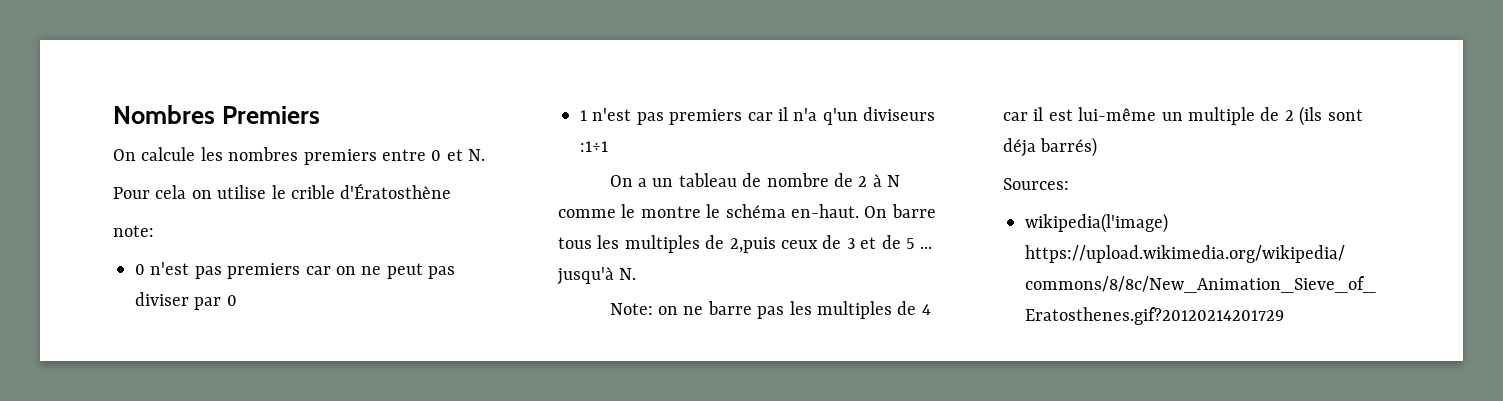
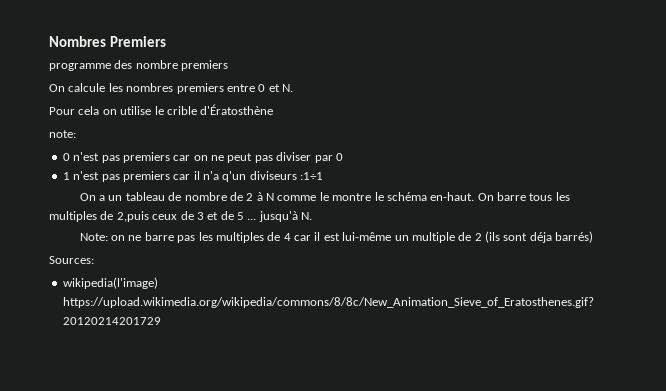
+ programme des nombre premiers

